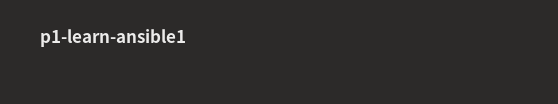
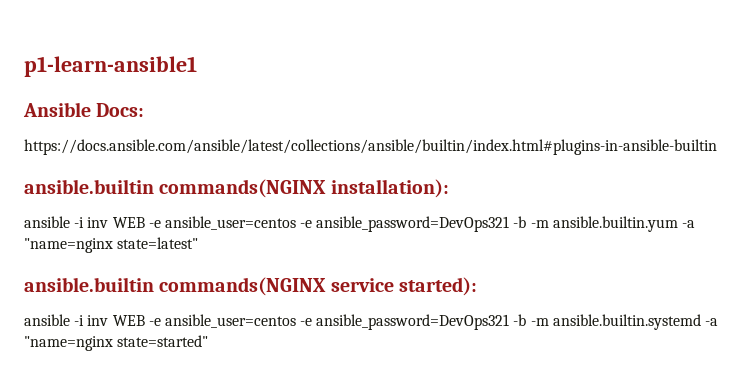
+ Ansible Docs:
+ https://docs.ansible.com/ansible/latest/collections/ansible/builtin/index.html#plugins-in-ansible-builtin
+ ansible.builtin commands(NGINX installation):
+ ansible -i inv WEB -e ansible_user=centos -e ansible_password=DevOps321 -b -m ansible.builtin.yum -a "name=nginx state=latest"
+ ansible.builtin commands(NGINX service started):
+ ansible -i inv WEB -e ansible_user=centos -e ansible_password=DevOps321 -b -m ansible.builtin.systemd -a "name=nginx state=started"

